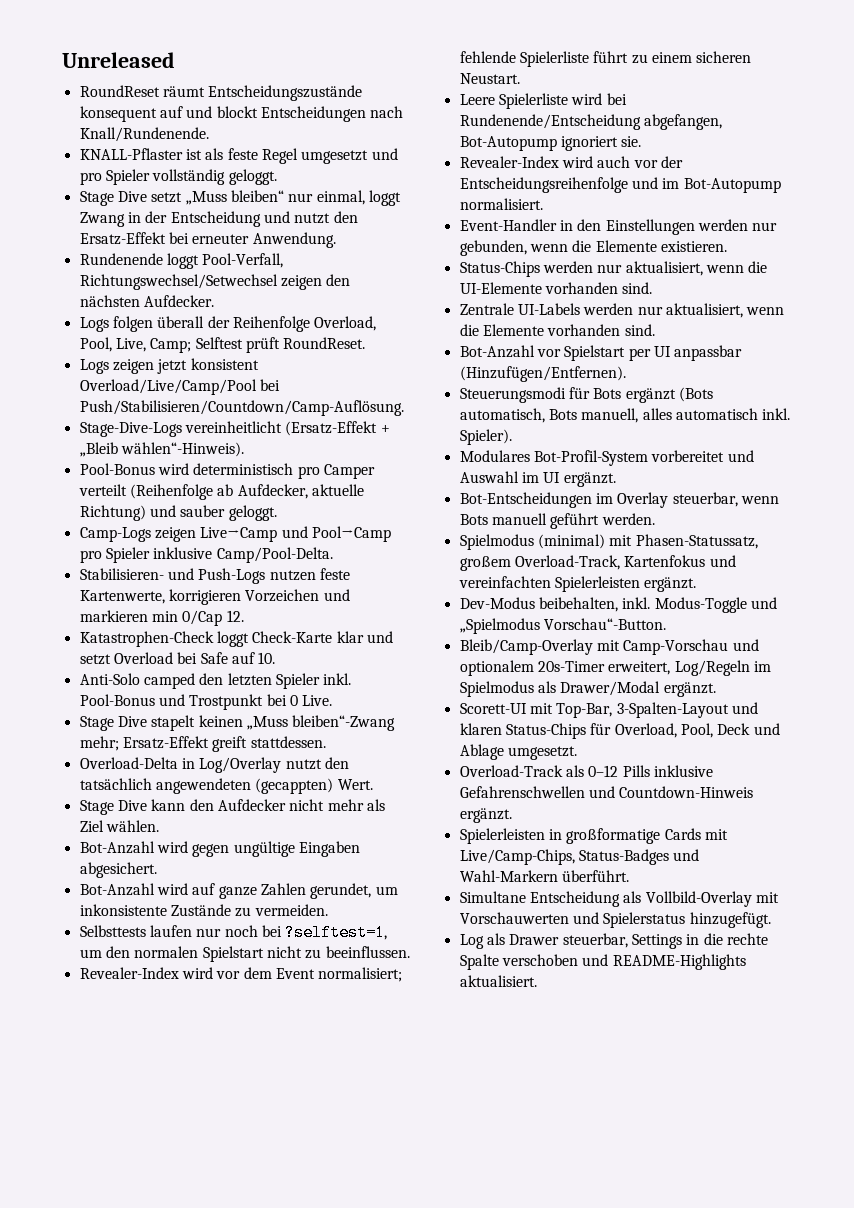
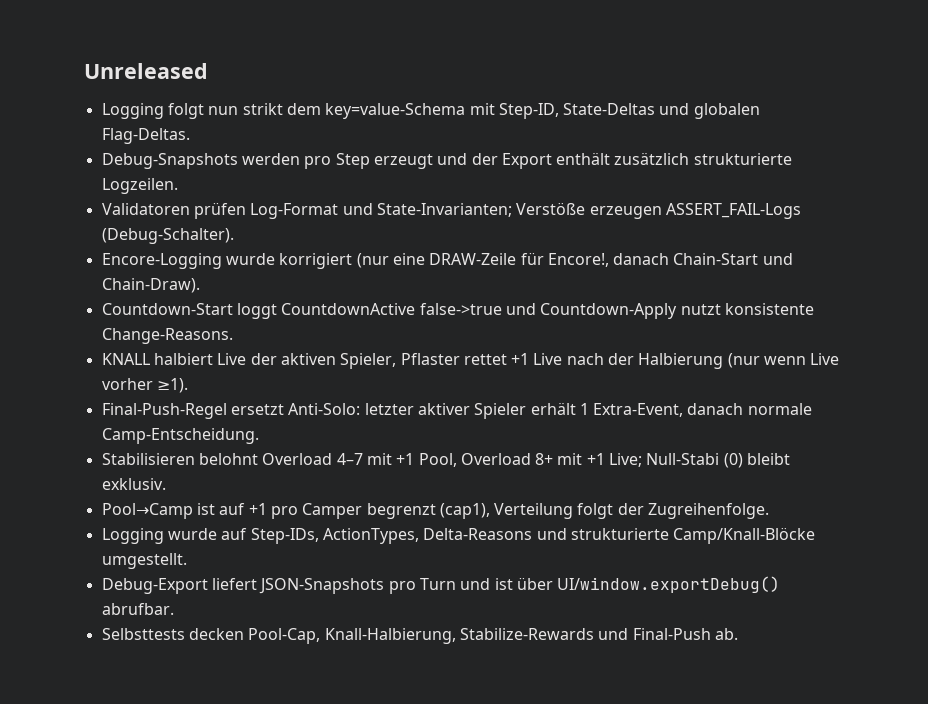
- RoundReset räumt Entscheidungszustände konsequent auf und blockt Entscheidungen nach Knall/Rundenende.
- KNALL-Pflaster ist als feste Regel umgesetzt und pro Spieler vollständig geloggt.
- Stage Dive setzt „Muss bleiben“ nur einmal, loggt Zwang in der Entscheidung und nutzt den Ersatz-Effekt bei erneuter Anwendung.
- Rundenende loggt Pool-Verfall, Richtungswechsel/Setwechsel zeigen den nächsten Aufdecker.
- Logs folgen überall der Reihenfolge Overload, Pool, Live, Camp; Selftest prüft RoundReset.
- Logs zeigen jetzt konsistent Overload/Live/Camp/Pool bei Push/Stabilisieren/Countdown/Camp-Auflösung.
- Stage-Dive-Logs vereinheitlicht (Ersatz-Effekt + „Bleib wählen“-Hinweis).
- Pool-Bonus wird deterministisch pro Camper verteilt (Reihenfolge ab Aufdecker, aktuelle Richtung) und sauber geloggt.
- Camp-Logs zeigen Live→Camp und Pool→Camp pro Spieler inklusive Camp/Pool-Delta.
- Stabilisieren- und Push-Logs nutzen feste Kartenwerte, korrigieren Vorzeichen und markieren min 0/Cap 12.
- Katastrophen-Check loggt Check-Karte klar und setzt Overload bei Safe auf 10.
- Anti-Solo camped den letzten Spieler inkl. Pool-Bonus und Trostpunkt bei 0 Live.
- Stage Dive stapelt keinen „Muss bleiben“-Zwang mehr; Ersatz-Effekt greift stattdessen.
- Overload-Delta in Log/Overlay nutzt den tatsächlich angewendeten (gecappten) Wert.
- Stage Dive kann den Aufdecker nicht mehr als Ziel wählen.
- Bot-Anzahl wird gegen ungültige Eingaben abgesichert.
- Bot-Anzahl wird auf ganze Zahlen gerundet, um inkonsistente Zustände zu vermeiden.
- Selbsttests laufen nur noch bei ?selftest=1, um den normalen Spielstart nicht zu beeinflussen.
- Revealer-Index wird vor dem Event normalisiert; fehlende Spielerliste führt zu einem sicheren Neustart.
- Leere Spielerliste wird bei Rundenende/Entscheidung abgefangen, Bot-Autopump ignoriert sie.
- Revealer-Index wird auch vor der Entscheidungsreihenfolge und im Bot-Autopump normalisiert.
- Event-Handler in den Einstellungen werden nur gebunden, wenn die Elemente existieren.
- Status-Chips werden nur aktualisiert, wenn die UI-Elemente vorhanden sind.
- Zentrale UI-Labels werden nur aktualisiert, wenn die Elemente vorhanden sind.
- Bot-Anzahl vor Spielstart per UI anpassbar (Hinzufügen/Entfernen).
- Steuerungsmodi für Bots ergänzt (Bots automatisch, Bots manuell, alles automatisch inkl. Spieler).
- Modulares Bot-Profil-System vorbereitet und Auswahl im UI ergänzt.
- Bot-Entscheidungen im Overlay steuerbar, wenn Bots manuell geführt werden.
- Spielmodus (minimal) mit Phasen-Statussatz, großem Overload-Track, Kartenfokus und vereinfachten Spielerleisten ergänzt.
- Dev-Modus beibehalten, inkl. Modus-Toggle und „Spielmodus Vorschau“-Button.
- Bleib/Camp-Overlay mit Camp-Vorschau und optionalem 20s-Timer erweitert, Log/Regeln im Spielmodus als Drawer/Modal ergänzt.
- Scorett-UI mit Top-Bar, 3-Spalten-Layout und klaren Status-Chips für Overload, Pool, Deck und Ablage umgesetzt.
- Overload-Track als 0–12 Pills inklusive Gefahrenschwellen und Countdown-Hinweis ergänzt.
- Spielerleisten in großformatige Cards mit Live/Camp-Chips, Status-Badges und Wahl-Markern überführt.
- Simultane Entscheidung als Vollbild-Overlay mit Vorschauwerten und Spielerstatus hinzugefügt.
- Log als Drawer steuerbar, Settings in die rechte Spalte verschoben und README-Highlights aktualisiert.
+ Logging folgt nun strikt dem key=value-Schema mit Step-ID, State-Deltas und globalen Flag-Deltas.
+ Debug-Snapshots werden pro Step erzeugt und der Export enthält zusätzlich strukturierte Logzeilen.
+ Validatoren prüfen Log-Format und State-Invarianten; Verstöße erzeugen ASSERT_FAIL-Logs (Debug-Schalter).
+ Encore-Logging wurde korrigiert (nur eine DRAW-Zeile für Encore!, danach Chain-Start und Chain-Draw).
+ Countdown-Start loggt CountdownActive false->true und Countdown-Apply nutzt konsistente Change-Reasons.
+ KNALL halbiert Live der aktiven Spieler, Pflaster rettet +1 Live nach der Halbierung (nur wenn Live vorher ≥1).
+ Final-Push-Regel ersetzt Anti-Solo: letzter aktiver Spieler erhält 1 Extra-Event, danach normale Camp-Entscheidung.
+ Stabilisieren belohnt Overload 4–7 mit +1 Pool, Overload 8+ mit +1 Live; Null-Stabi (0) bleibt exklusiv.
+ Pool→Camp ist auf +1 pro Camper begrenzt (cap1), Verteilung folgt der Zugreihenfolge.
+ Logging wurde auf Step-IDs, ActionTypes, Delta-Reasons und strukturierte Camp/Knall-Blöcke umgestellt.
+ Debug-Export liefert JSON-Snapshots pro Turn und ist über UI/window.exportDebug() abrufbar.
+ Selbsttests decken Pool-Cap, Knall-Halbierung, Stabilize-Rewards und Final-Push ab.

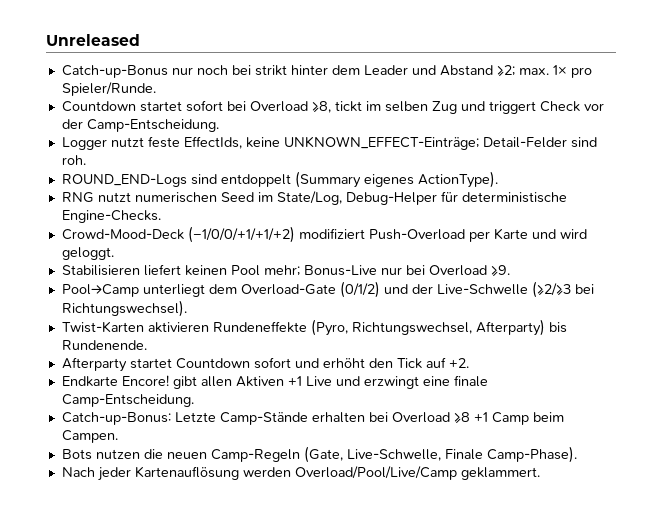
- Logging folgt nun strikt dem key=value-Schema mit Step-ID, State-Deltas und globalen Flag-Deltas.
- Debug-Snapshots werden pro Step erzeugt und der Export enthält zusätzlich strukturierte Logzeilen.
- Validatoren prüfen Log-Format und State-Invarianten; Verstöße erzeugen ASSERT_FAIL-Logs (Debug-Schalter).
- Encore-Logging wurde korrigiert (nur eine DRAW-Zeile für Encore!, danach Chain-Start und Chain-Draw).
- Countdown-Start loggt CountdownActive false->true und Countdown-Apply nutzt konsistente Change-Reasons.
- KNALL halbiert Live der aktiven Spieler, Pflaster rettet +1 Live nach der Halbierung (nur wenn Live vorher ≥1).
- Final-Push-Regel ersetzt Anti-Solo: letzter aktiver Spieler erhält 1 Extra-Event, danach normale Camp-Entscheidung.
- Stabilisieren belohnt Overload 4–7 mit +1 Pool, Overload 8+ mit +1 Live; Null-Stabi (0) bleibt exklusiv.
- Pool→Camp ist auf +1 pro Camper begrenzt (cap1), Verteilung folgt der Zugreihenfolge.
- Logging wurde auf Step-IDs, ActionTypes, Delta-Reasons und strukturierte Camp/Knall-Blöcke umgestellt.
- Debug-Export liefert JSON-Snapshots pro Turn und ist über UI/window.exportDebug() abrufbar.
- Selbsttests decken Pool-Cap, Knall-Halbierung, Stabilize-Rewards und Final-Push ab.
+ Catch-up-Bonus nur noch bei strikt hinter dem Leader und Abstand ≥2; max. 1× pro Spieler/Runde.
+ Countdown startet sofort bei Overload ≥8, tickt im selben Zug und triggert Check vor der Camp-Entscheidung.
+ Logger nutzt feste EffectIds, keine UNKNOWN_EFFECT-Einträge; Detail-Felder sind roh.
+ ROUND_END-Logs sind entdoppelt (Summary eigenes ActionType).
+ RNG nutzt numerischen Seed im State/Log, Debug-Helper für deterministische Engine-Checks.
+ Crowd-Mood-Deck (−1/0/0/+1/+1/+2) modifiziert Push-Overload per Karte und wird geloggt.
+ Stabilisieren liefert keinen Pool mehr; Bonus-Live nur bei Overload ≥9.
+ Pool→Camp unterliegt dem Overload-Gate (0/1/2) und der Live-Schwelle (≥2/≥3 bei Richtungswechsel).
+ Twist-Karten aktivieren Rundeneffekte (Pyro, Richtungswechsel, Afterparty) bis Rundenende.
+ Afterparty startet Countdown sofort und erhöht den Tick auf +2.
+ Endkarte Encore! gibt allen Aktiven +1 Live und erzwingt eine finale Camp-Entscheidung.
+ Catch-up-Bonus: Letzte Camp-Stände erhalten bei Overload ≥8 +1 Camp beim Campen.
+ Bots nutzen die neuen Camp-Regeln (Gate, Live-Schwelle, Finale Camp-Phase).
+ Nach jeder Kartenauflösung werden Overload/Pool/Live/Camp geklammert.

